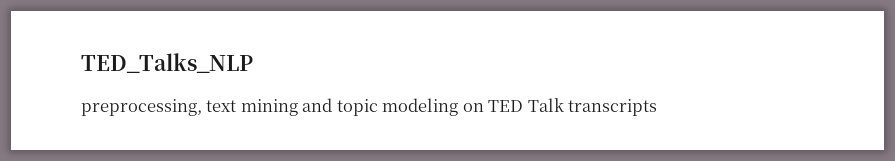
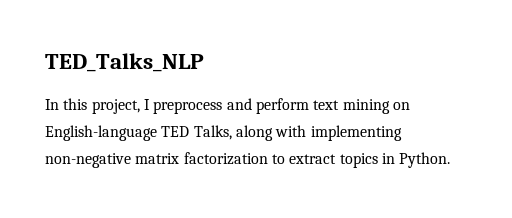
- preprocessing, text mining and topic modeling on TED Talk transcripts
+ In this project, I preprocess and perform text mining on English-language TED Talks, along with implementing non-negative matrix factorization to extract topics in Python.

